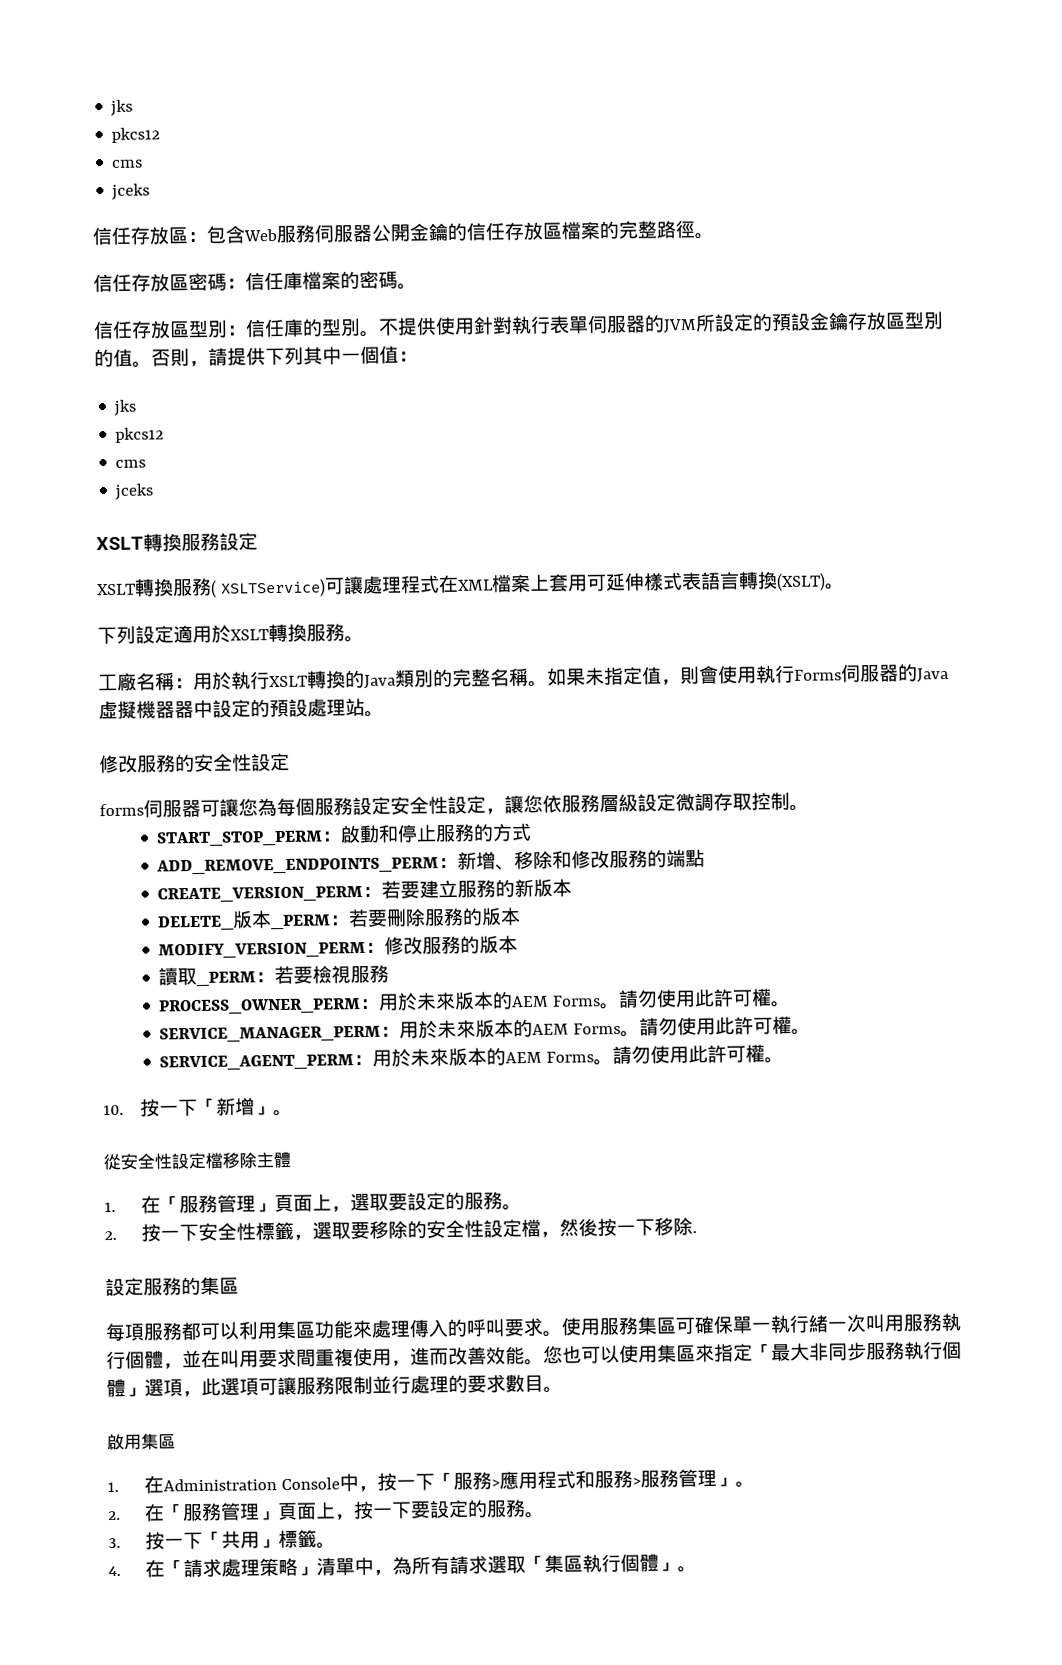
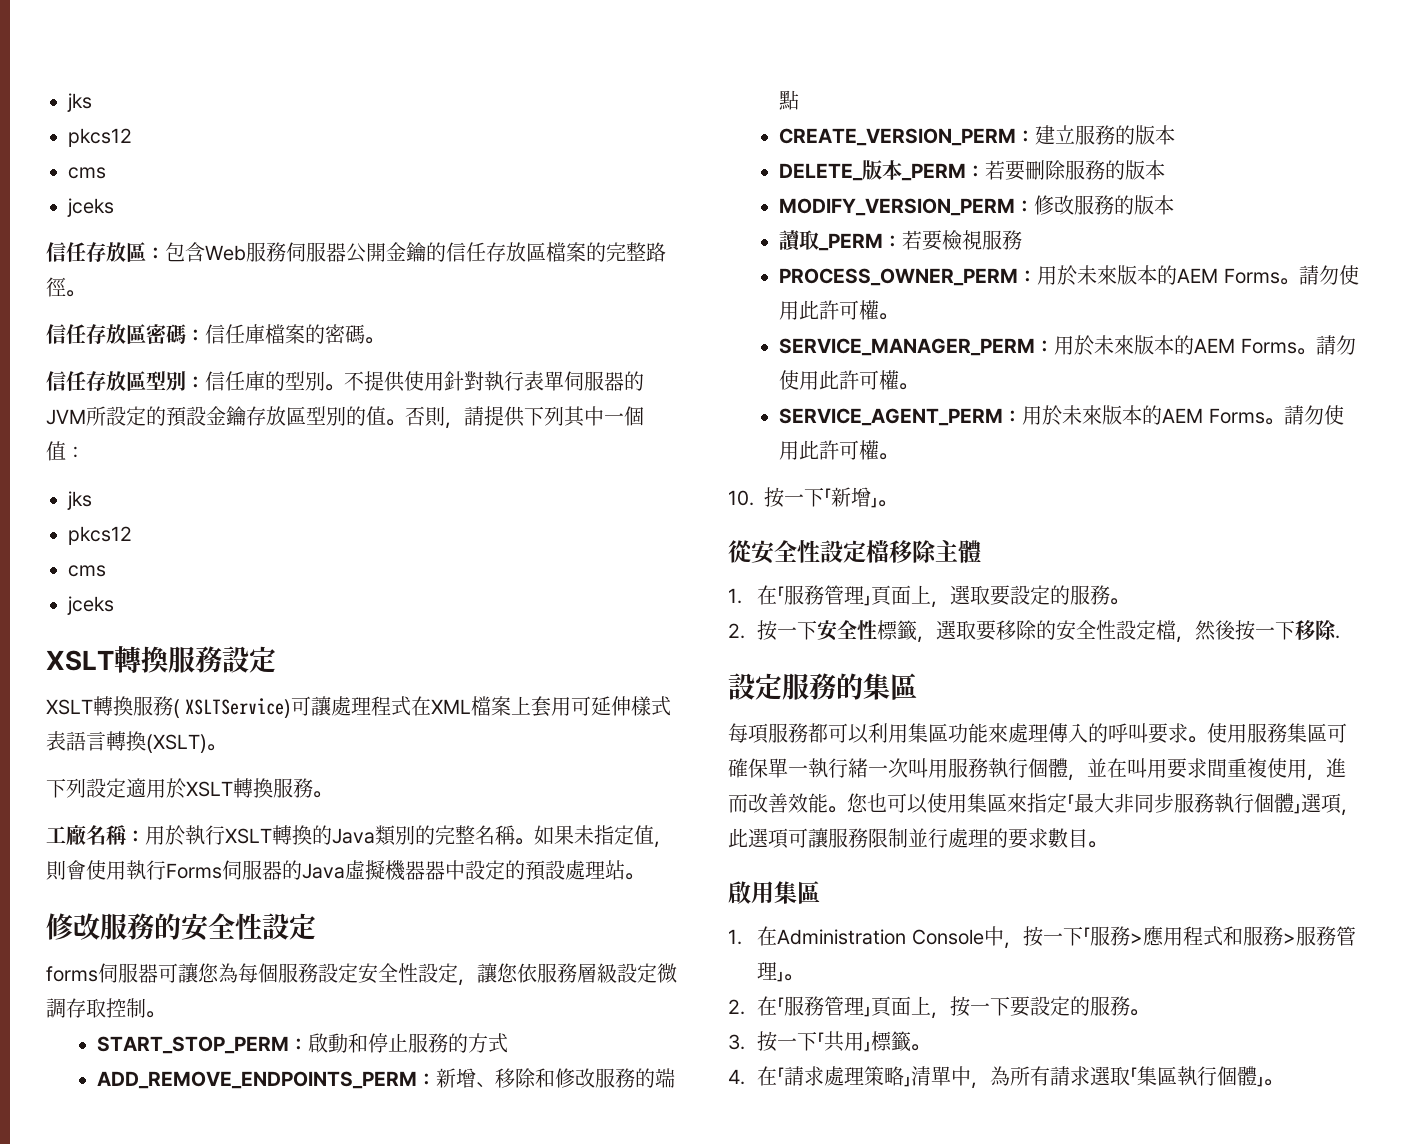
- CREATE_VERSION_PERM：若要建立服務的新版本
+ CREATE_VERSION_PERM：建立服務的版本

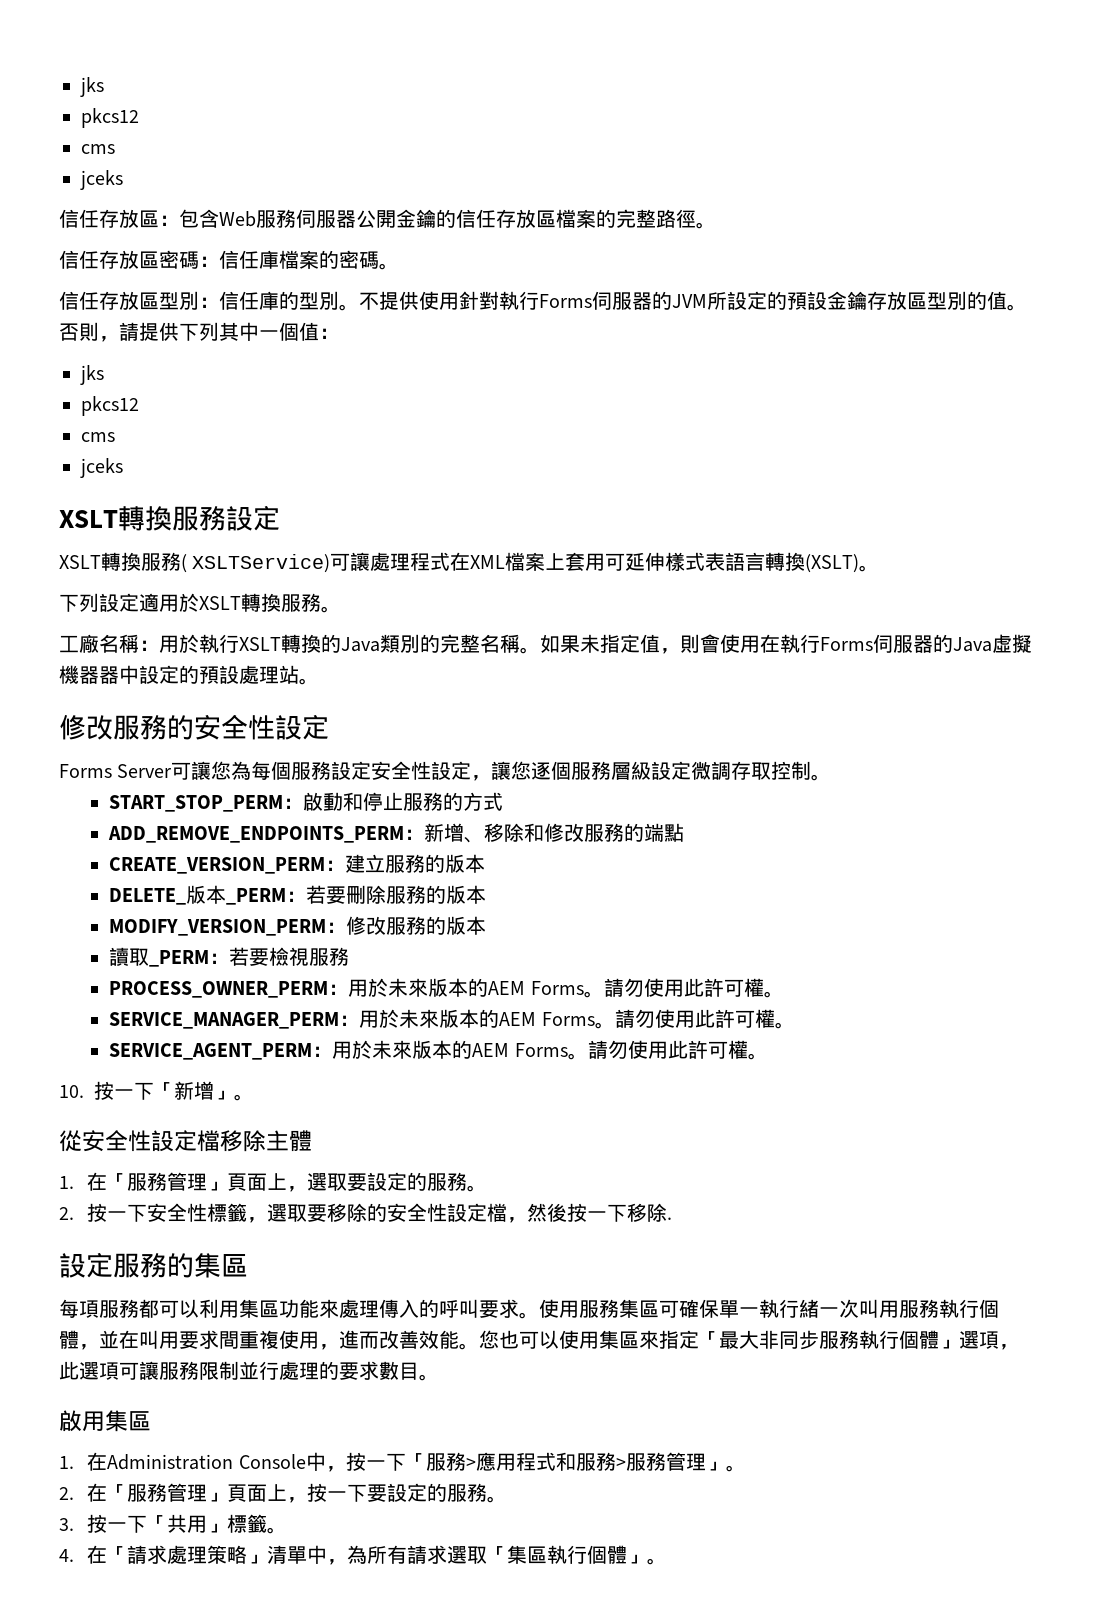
- 不提供使用針對執行表單伺服器的JVM所設定的預設金鑰存放區型別的值。
+ 不提供使用針對執行Forms伺服器的JVM所設定的預設金鑰存放區型別的值。
- 如果未指定值，則會使用執行Forms伺服器的Java虛擬機器器中設定的預設處理站。
+ 如果未指定值，則會使用在執行Forms伺服器的Java虛擬機器器中設定的預設處理站。
- forms伺服器可讓您為每個服務設定安全性設定，讓您依服務層級設定微調存取控制。
+ Forms Server可讓您為每個服務設定安全性設定，讓您逐個服務層級設定微調存取控制。

